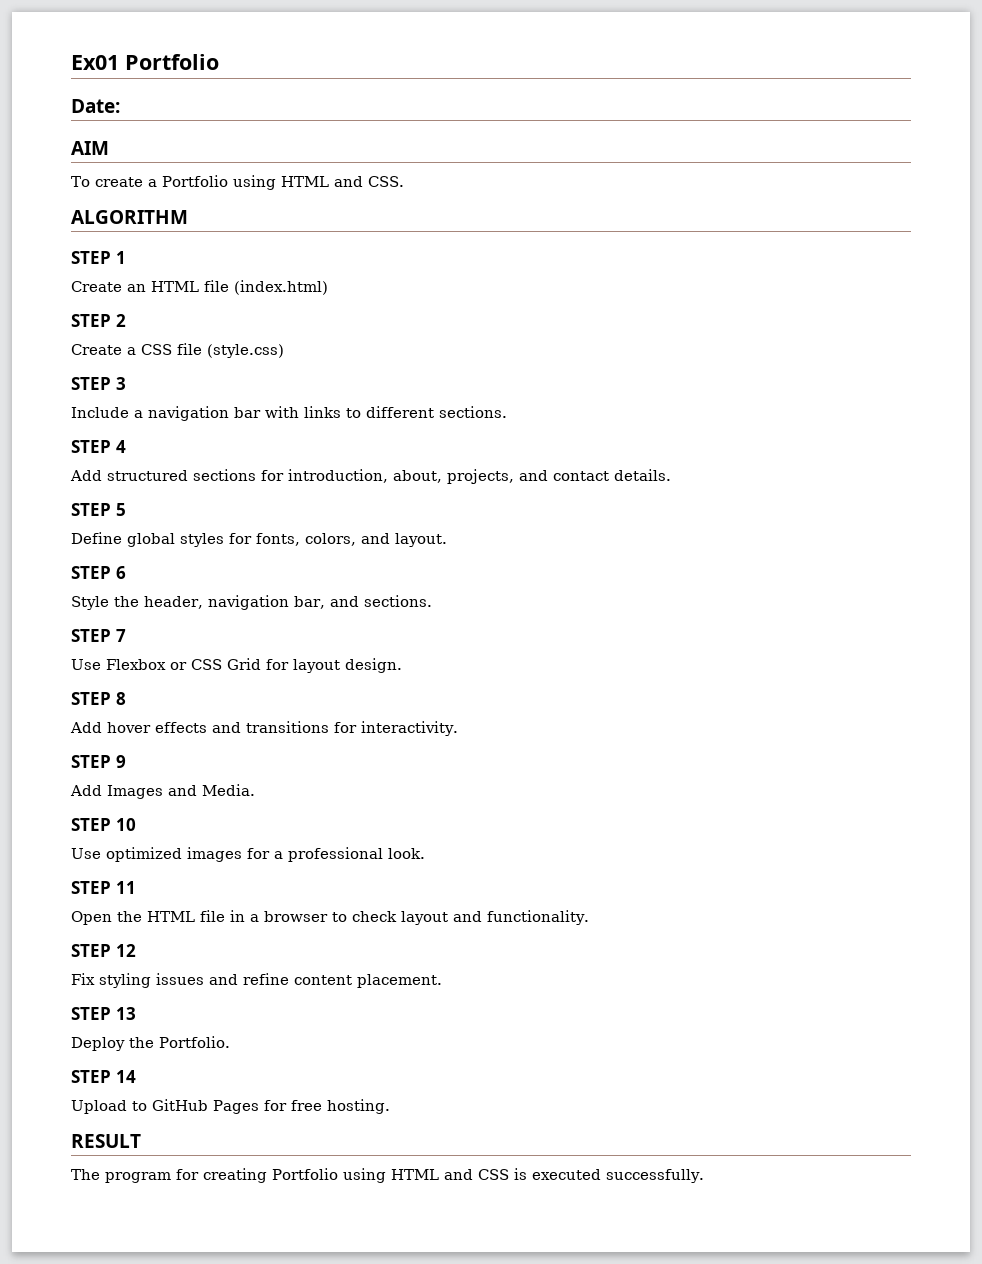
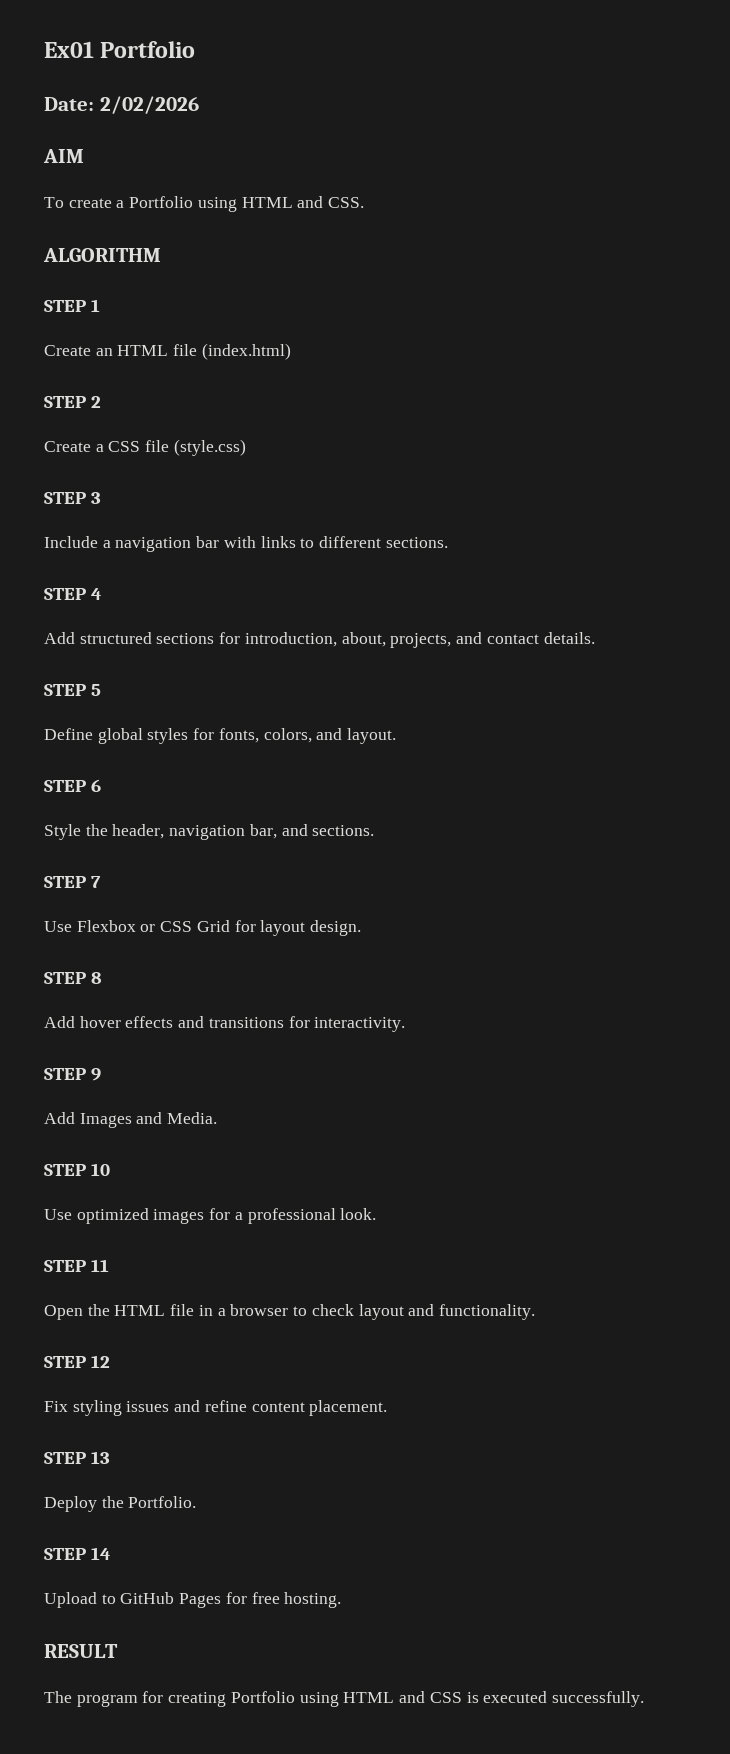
- Date:
+ Date: 2/02/2026

